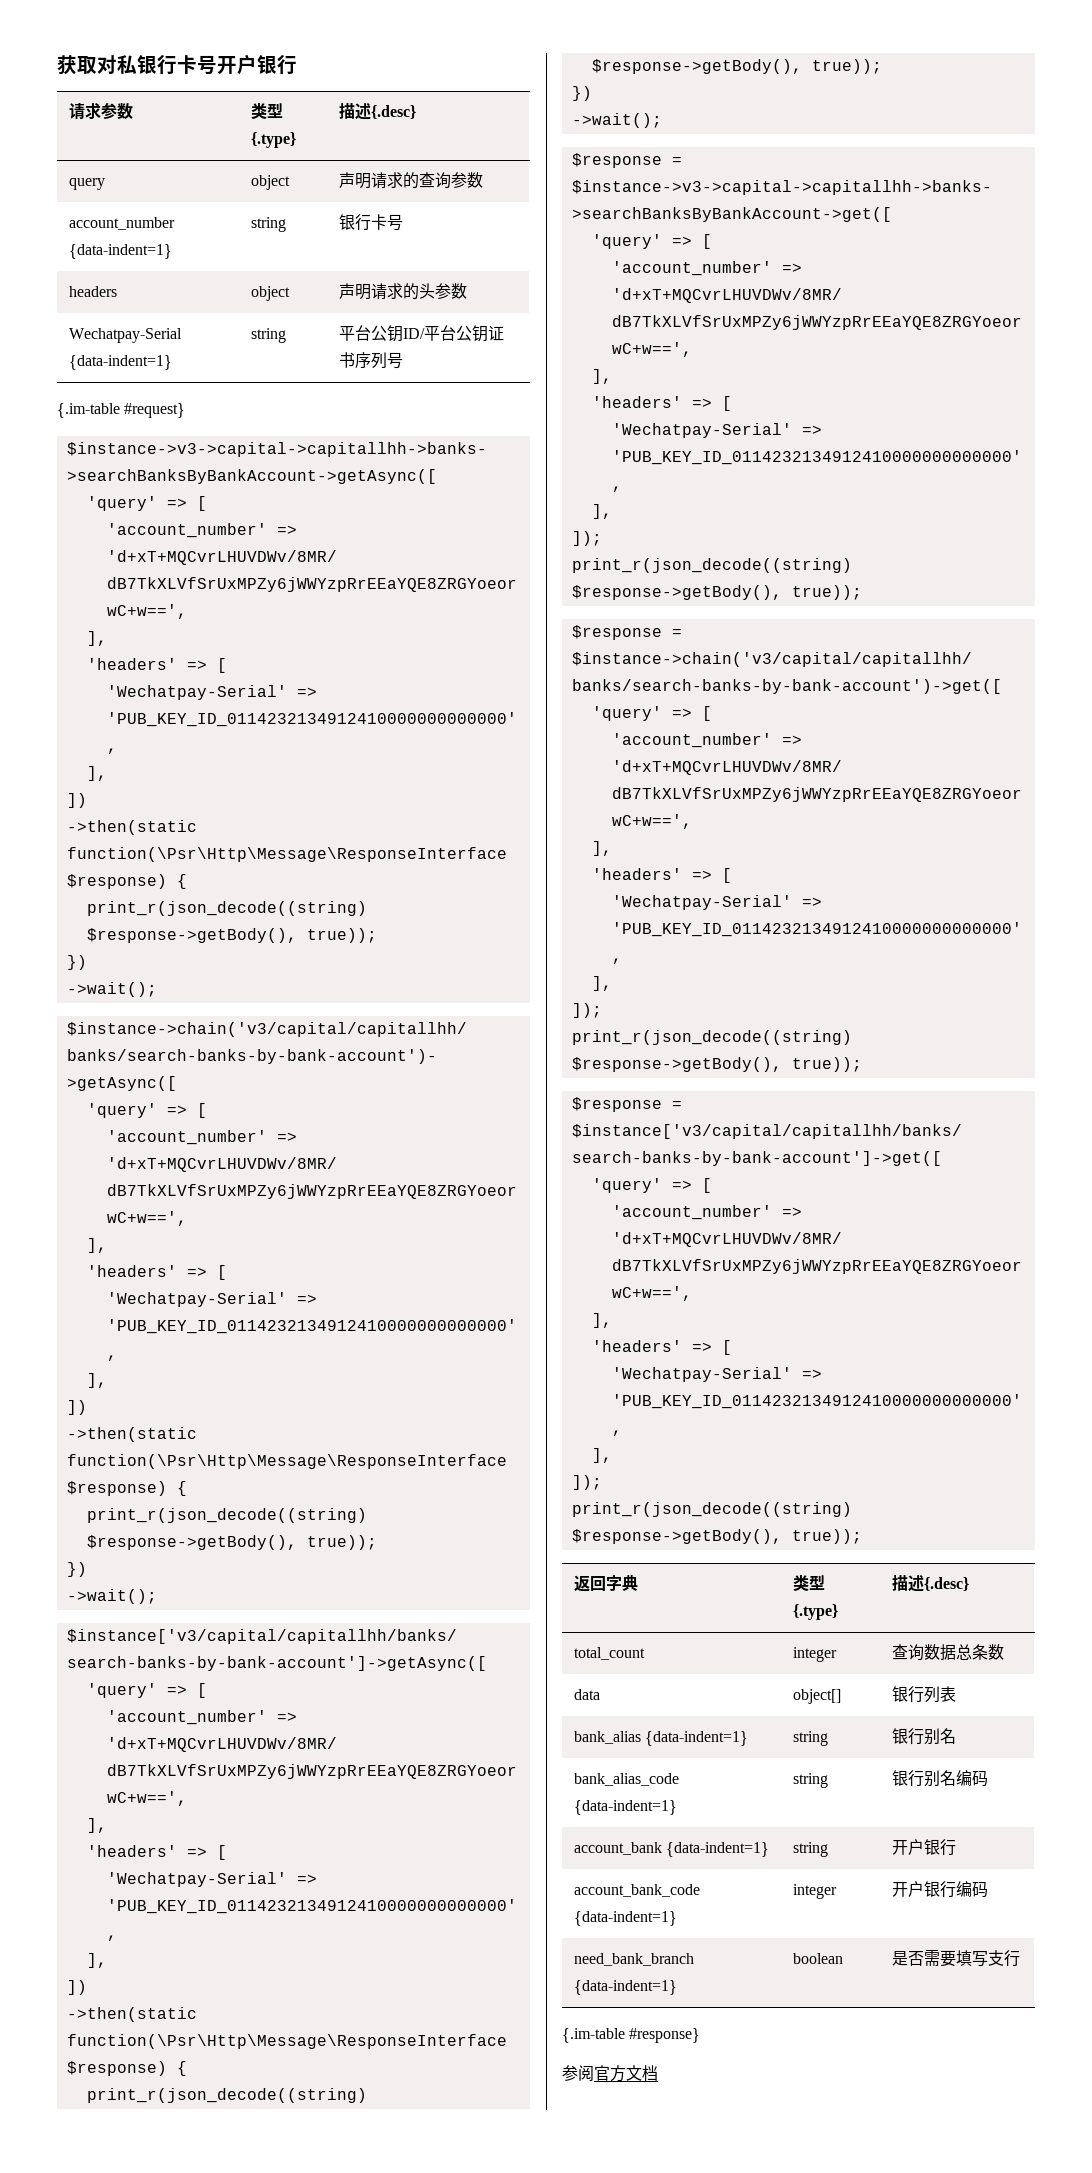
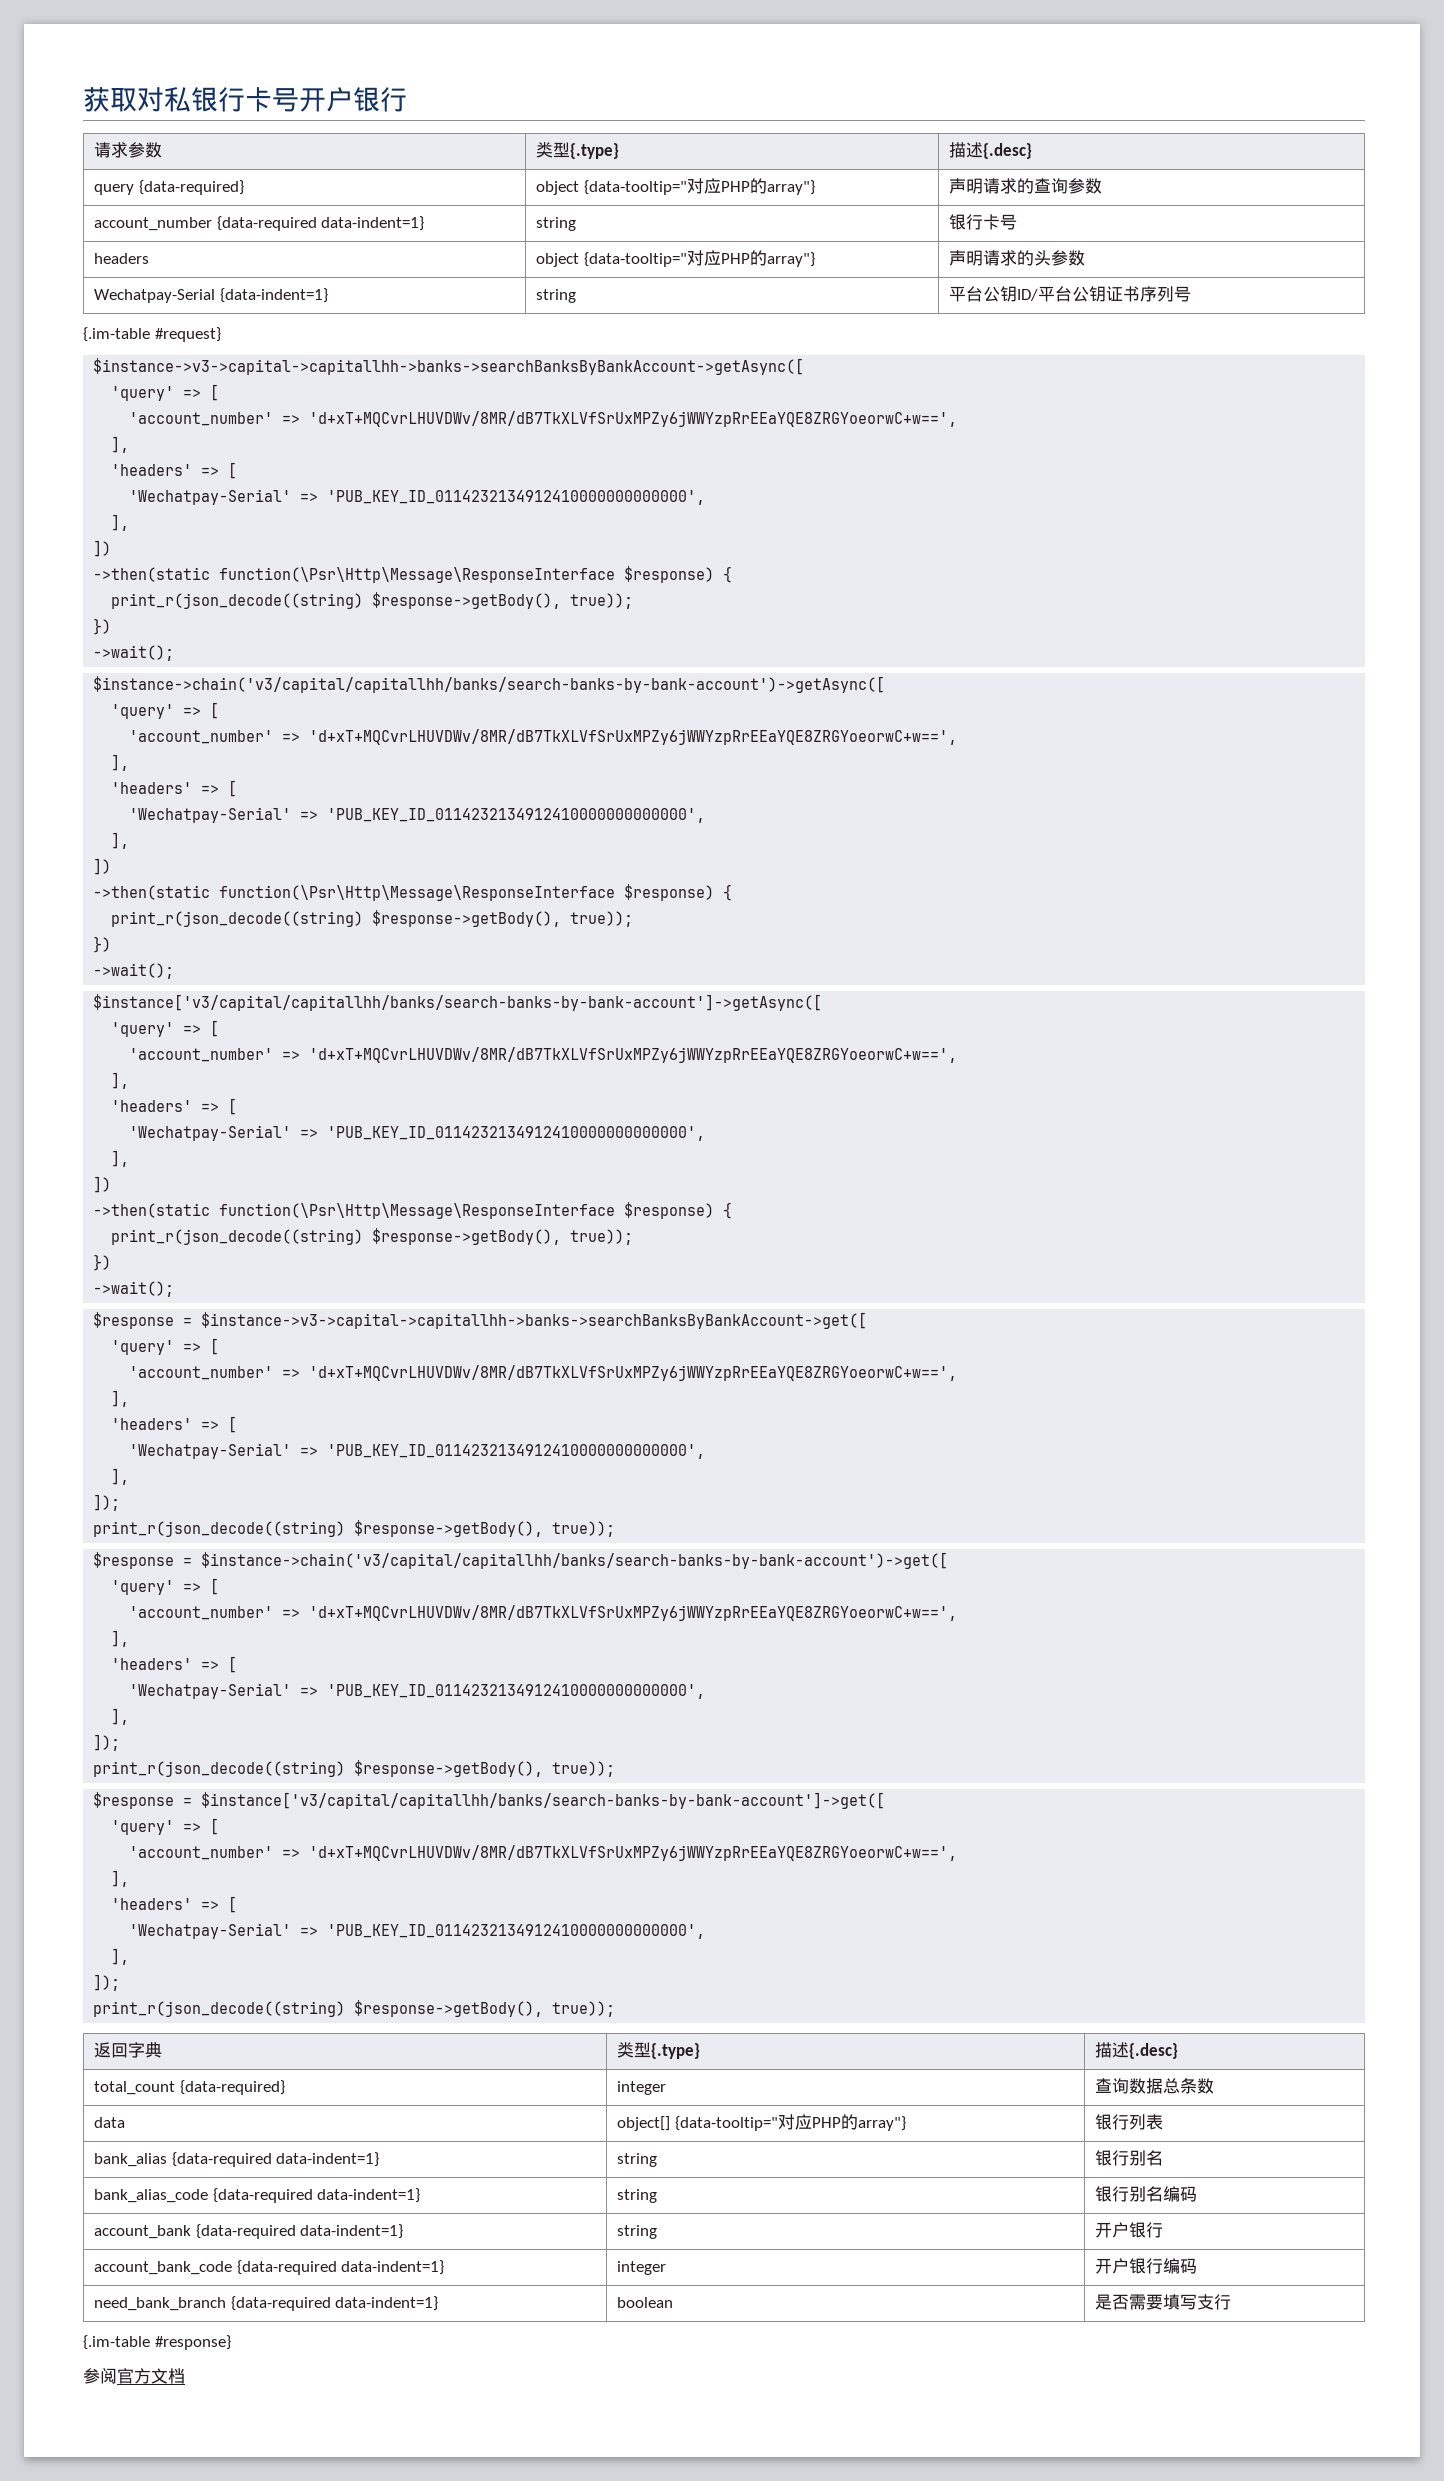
- query | object | 声明请求的查询参数
+ query {data-required} | object {data-tooltip="对应PHP的array"} | 声明请求的查询参数
- account_number {data-indent=1} | string | 银行卡号
+ account_number {data-required data-indent=1} | string | 银行卡号
- headers | object | 声明请求的头参数
+ headers | object {data-tooltip="对应PHP的array"} | 声明请求的头参数
- total_count | integer | 查询数据总条数
+ total_count {data-required} | integer | 查询数据总条数
- data | object[] | 银行列表
+ data | object[] {data-tooltip="对应PHP的array"} | 银行列表
- bank_alias {data-indent=1} | string | 银行别名
+ bank_alias {data-required data-indent=1} | string | 银行别名
- bank_alias_code {data-indent=1} | string | 银行别名编码
+ bank_alias_code {data-required data-indent=1} | string | 银行别名编码
- account_bank {data-indent=1} | string | 开户银行
+ account_bank {data-required data-indent=1} | string | 开户银行
- account_bank_code {data-indent=1} | integer | 开户银行编码
+ account_bank_code {data-required data-indent=1} | integer | 开户银行编码
- need_bank_branch {data-indent=1} | boolean | 是否需要填写支行
+ need_bank_branch {data-required data-indent=1} | boolean | 是否需要填写支行

